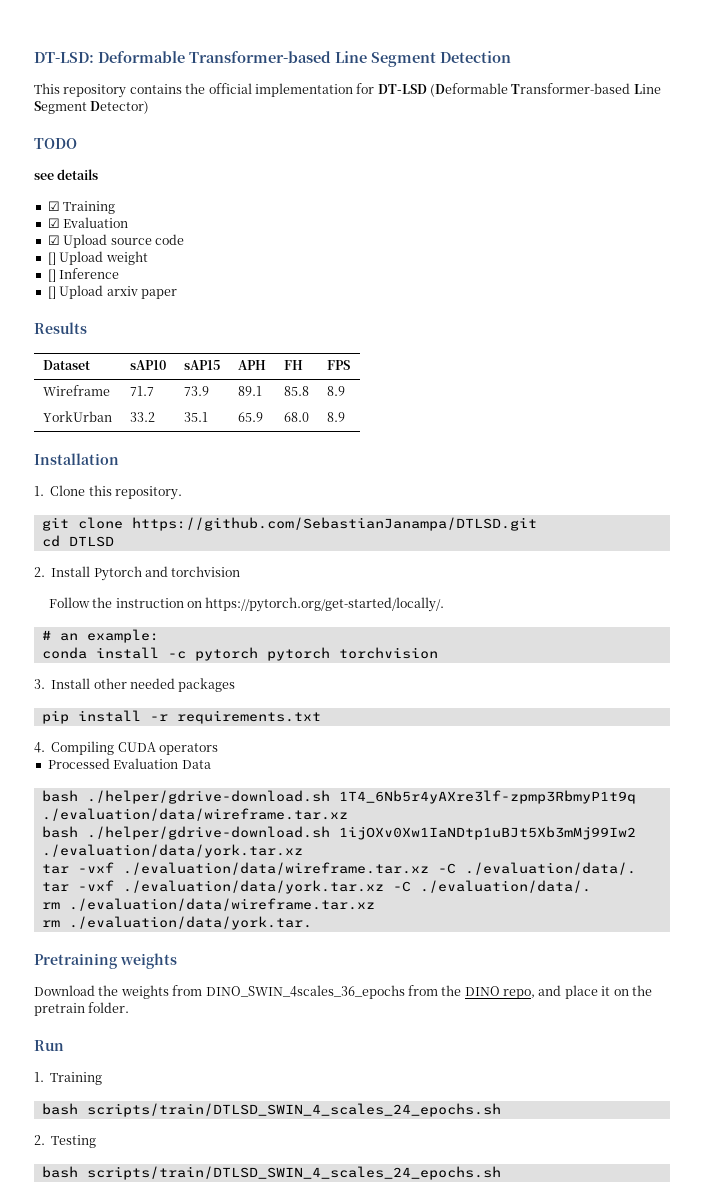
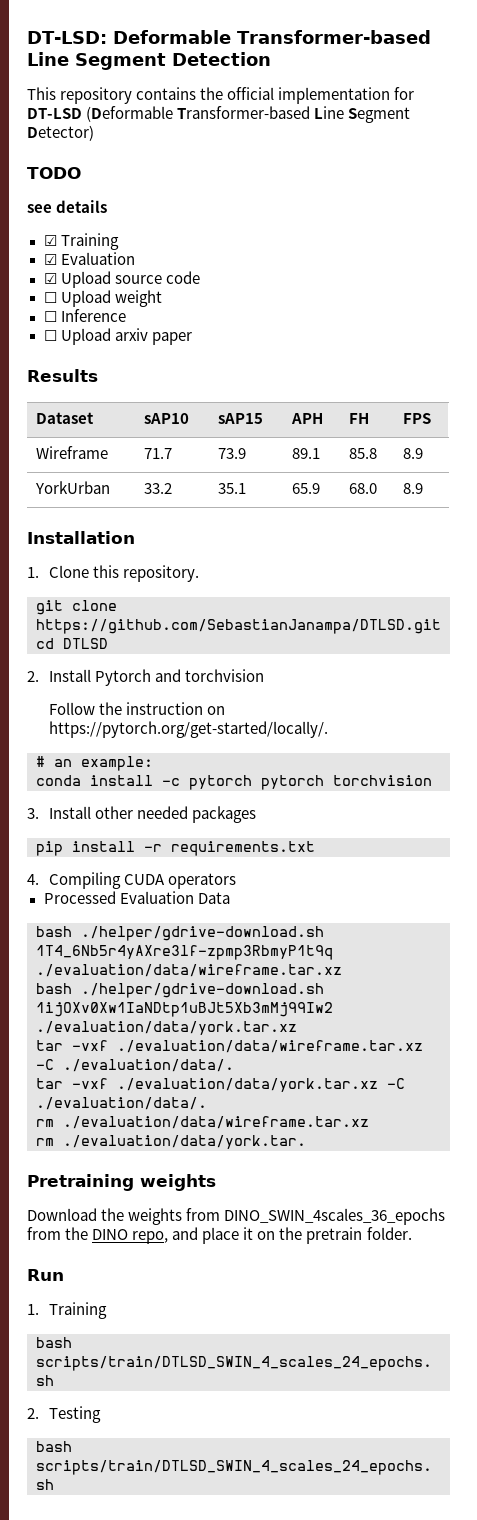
- [] Upload weight
+ ☐ Upload weight
- [] Inference
+ ☐ Inference
- [] Upload arxiv paper
+ ☐ Upload arxiv paper

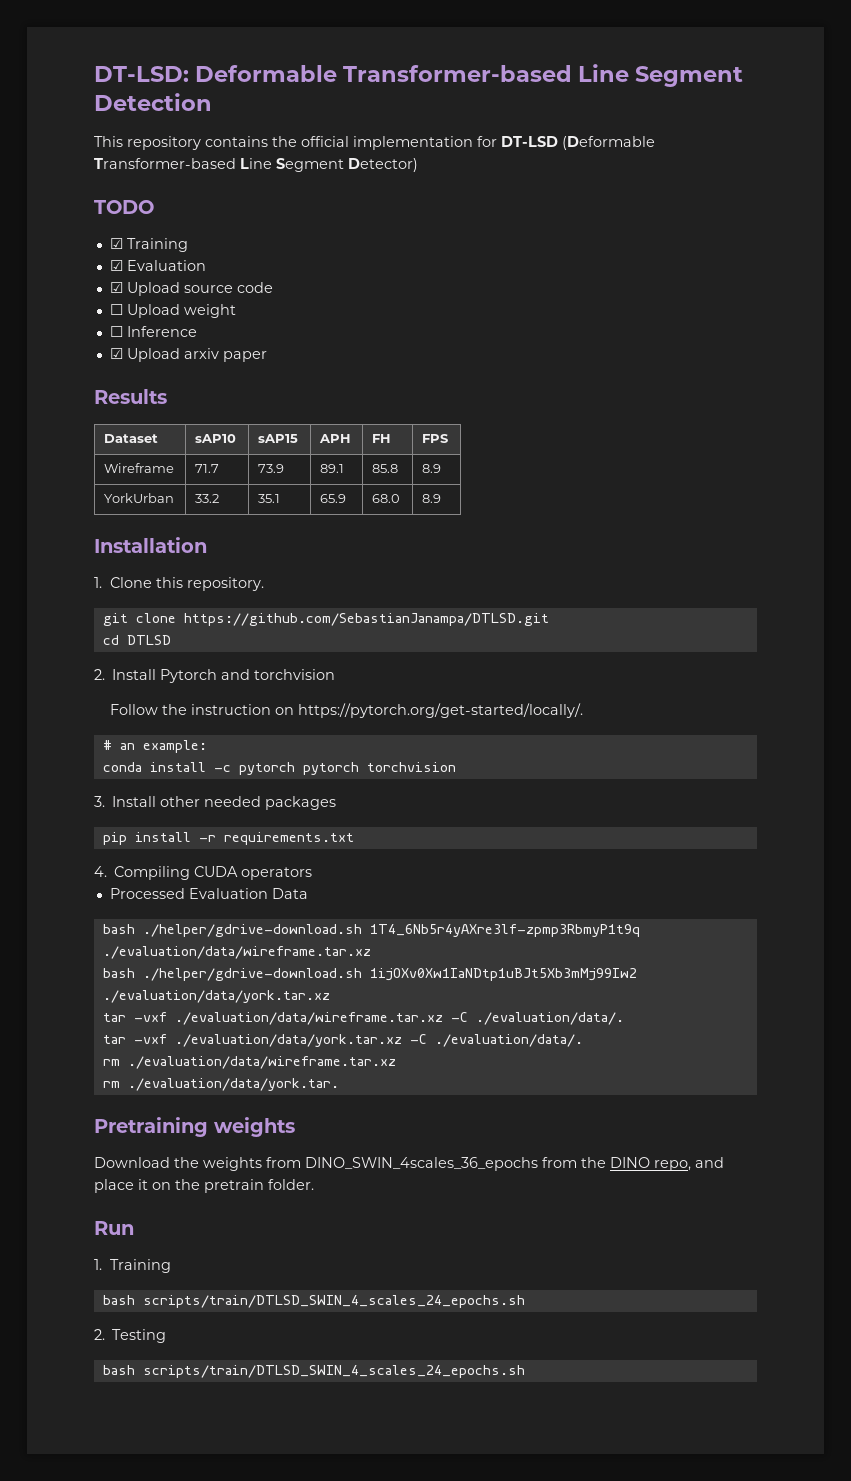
- see details
- ☐ Upload arxiv paper
+ ☑ Upload arxiv paper

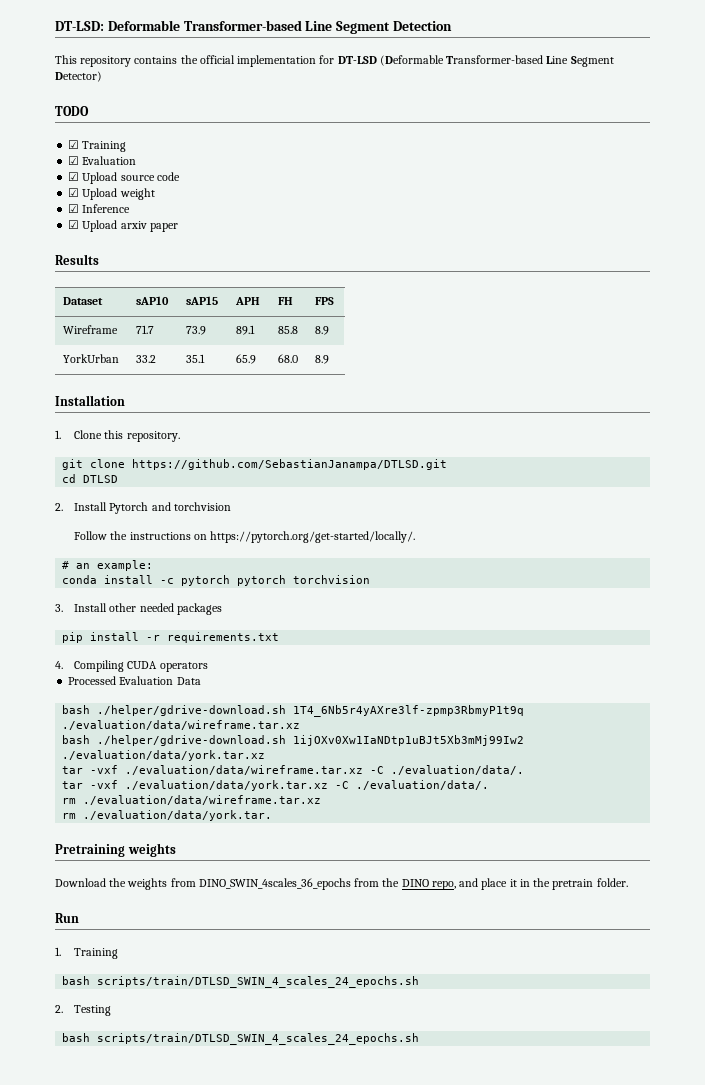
- ☐ Upload weight
+ ☑ Upload weight
- ☐ Inference
+ ☑ Inference
- Follow the instruction on https://pytorch.org/get-started/locally/.
+ Follow the instructions on https://pytorch.org/get-started/locally/.
- Download the weights from DINO_SWIN_4scales_36_epochs from the DINO repo, and place it on the pretrain folder.
+ Download the weights from DINO_SWIN_4scales_36_epochs from the DINO repo, and place it in the pretrain folder.

